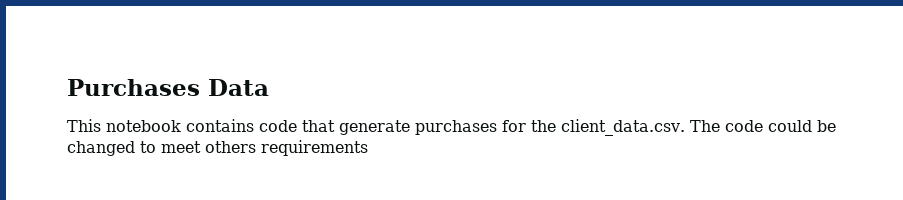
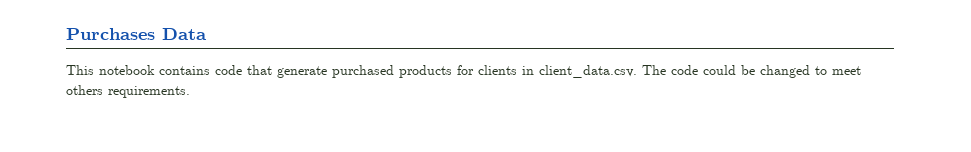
- This notebook contains code that generate purchases for the client_data.csv. The code could be changed to meet others requirements
+ This notebook contains code that generate purchased products for clients in client_data.csv. The code could be changed to meet others requirements.

